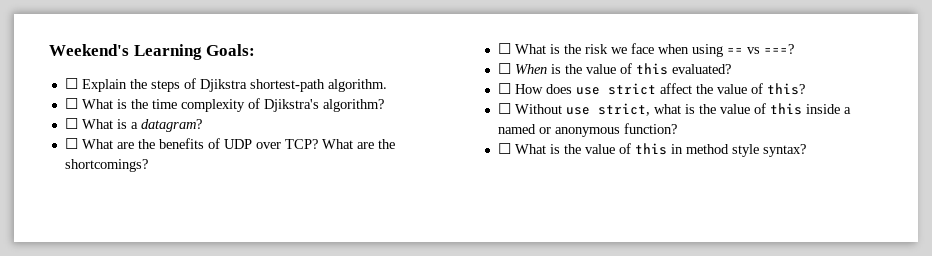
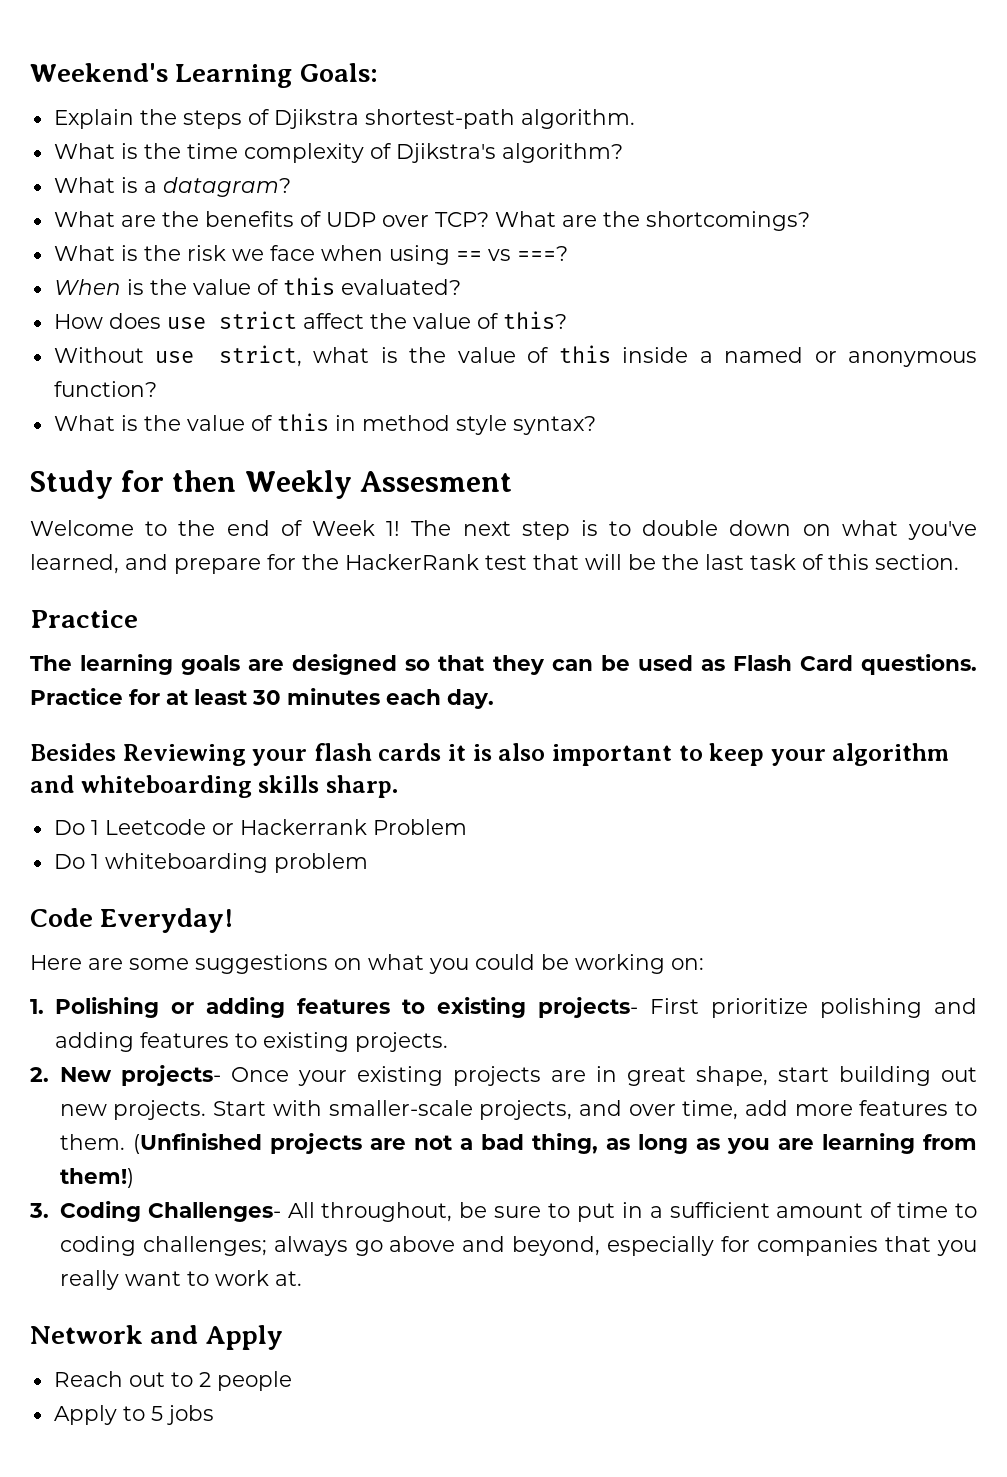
- ☐ Explain the steps of Djikstra shortest-path algorithm.
+ Explain the steps of Djikstra shortest-path algorithm.
- ☐ What is the time complexity of Djikstra's algorithm?
+ What is the time complexity of Djikstra's algorithm?
- ☐ What is a datagram?
+ What is a datagram?
- ☐ What are the benefits of UDP over TCP?
+ What are the benefits of UDP over TCP?
- ☐ What is the risk we face when using == vs ===?
+ What is the risk we face when using == vs ===?
- ☐ When is the value of this evaluated?
+ When is the value of this evaluated?
- ☐ How does use strict affect the value of this?
+ How does use strict affect the value of this?
- ☐ Without use strict, what is the value of this inside a named or anonymous function?
+ Without use strict, what is the value of this inside a named or anonymous function?
- ☐ What is the value of this in method style syntax?
+ What is the value of this in method style syntax?
+ Study for then Weekly Assesment
+ Welcome to the end of Week 1! The next step is to double down on what you've learned, and prepare for the HackerRank test that will be the last task of this section.
+ Practice
+ The learning goals are designed so that they can be used as Flash Card questions. Practice for at least 30 minutes each day.
+ Besides Reviewing your flash cards it is also important to keep your algorithm and whiteboarding skills sharp.
+ Do 1 Leetcode or Hackerrank Problem
+ Do 1 whiteboarding problem
+ Code Everyday!
+ Here are some suggestions on what you could be working on:
+ 1. Polishing or adding features to existing projects- First prioritize polishing and adding features to existing projects.
+ 2. New projects- Once your existing projects are in great shape, start building out new projects. Start with smaller-scale projects, and over time, add more features to them. (Unfinished projects are not a bad thing, as long as you are learning from them!)
+ 3. Coding Challenges- All throughout, be sure to put in a sufficient amount of time to coding challenges; always go above and beyond, especially for companies that you really want to work at.
+ Network and Apply
+ Reach out to 2 people
+ Apply to 5 jobs

